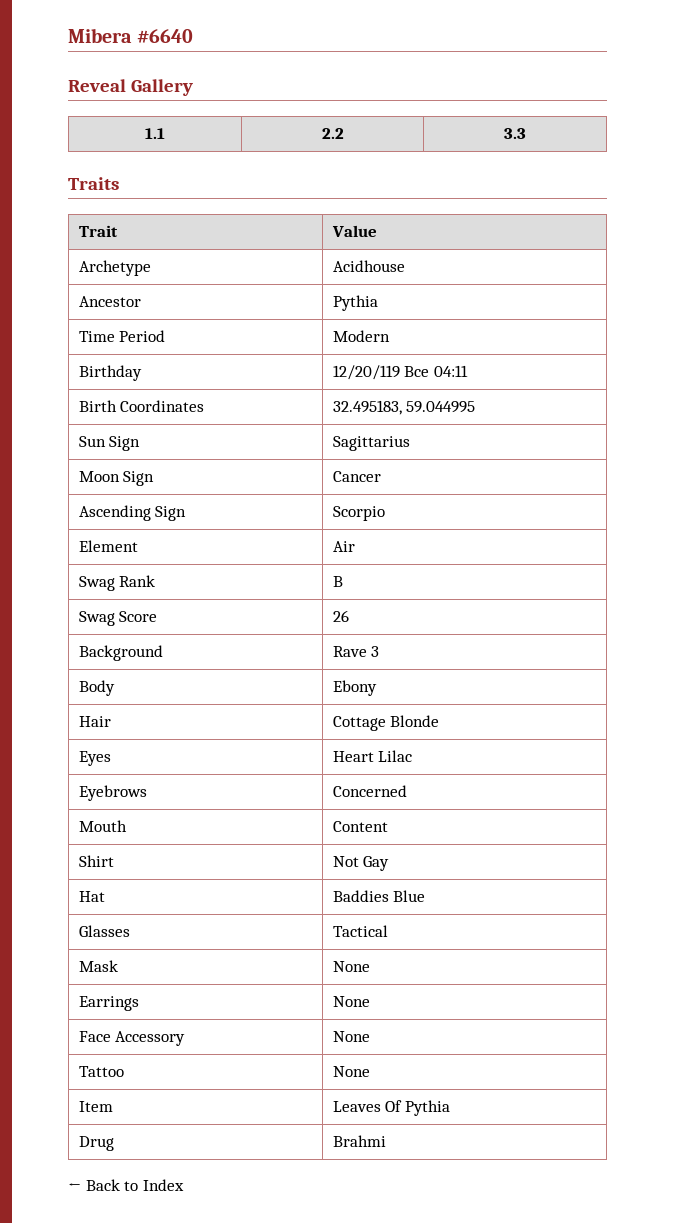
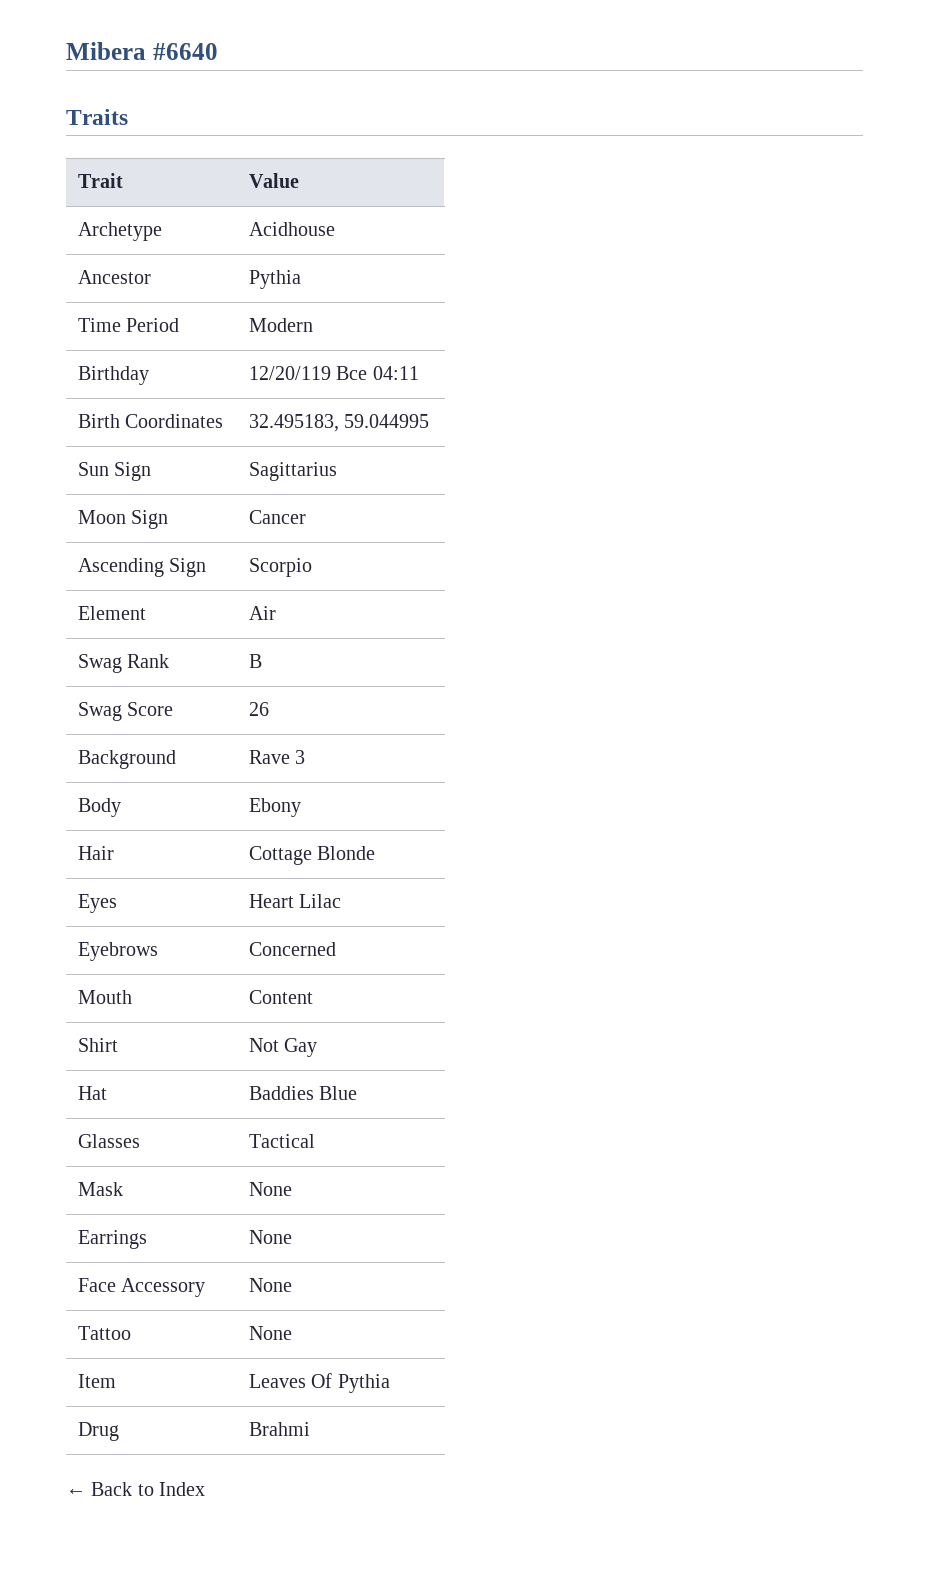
- Reveal Gallery
- 1.1 | 2.2 | 3.3

